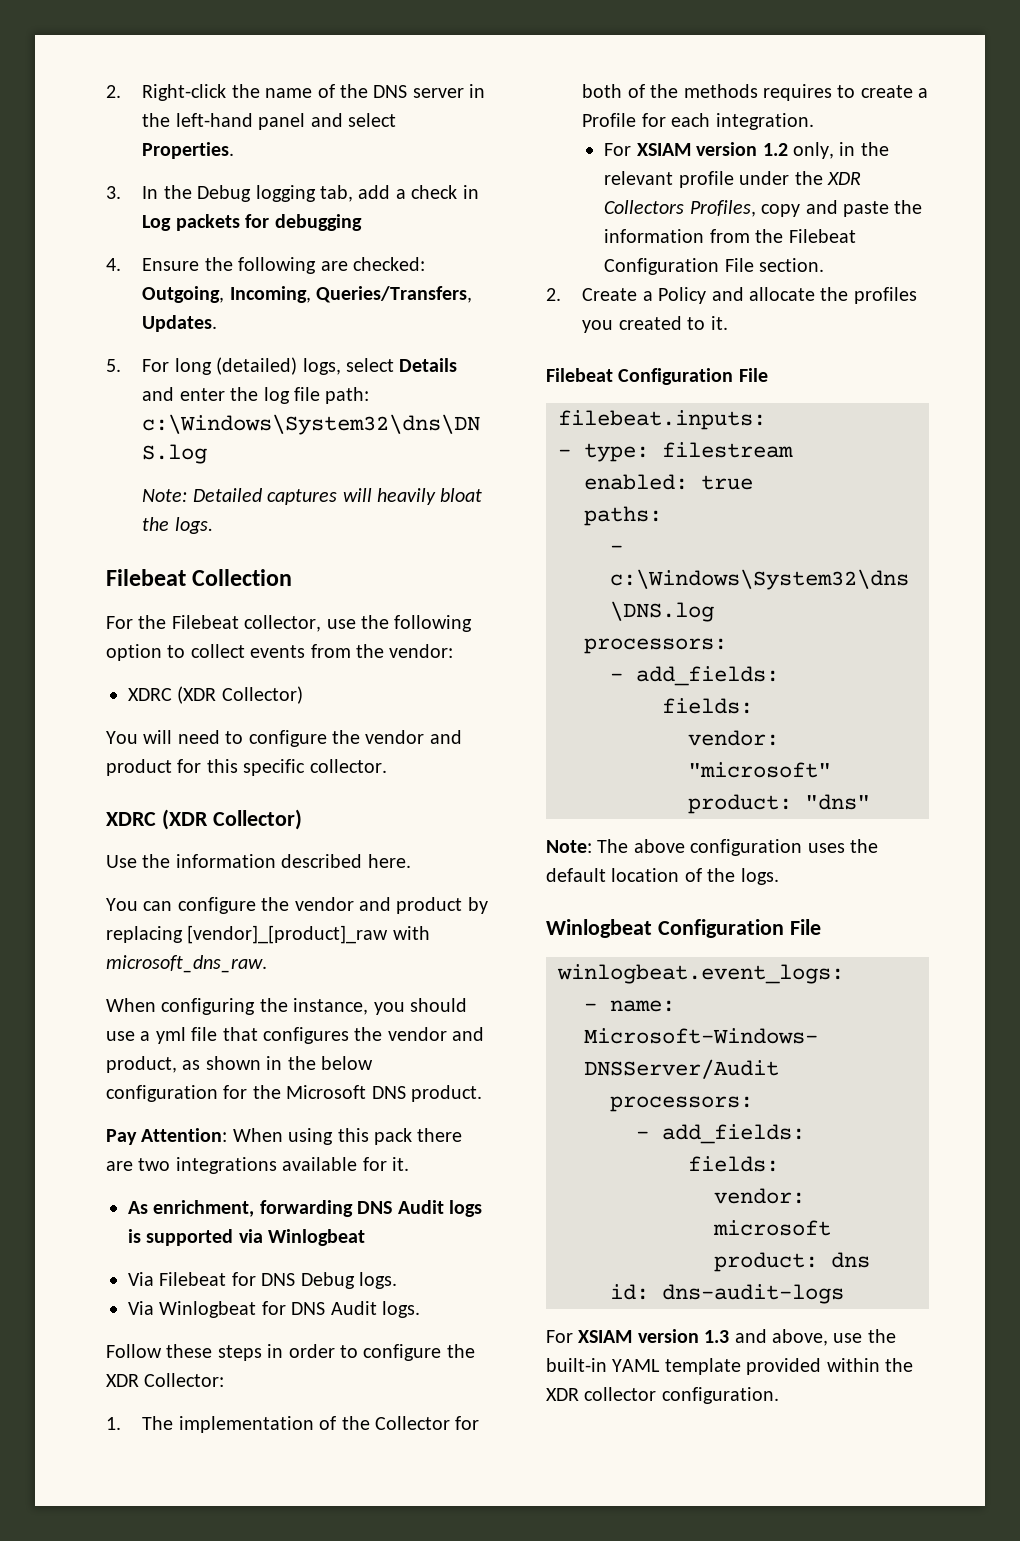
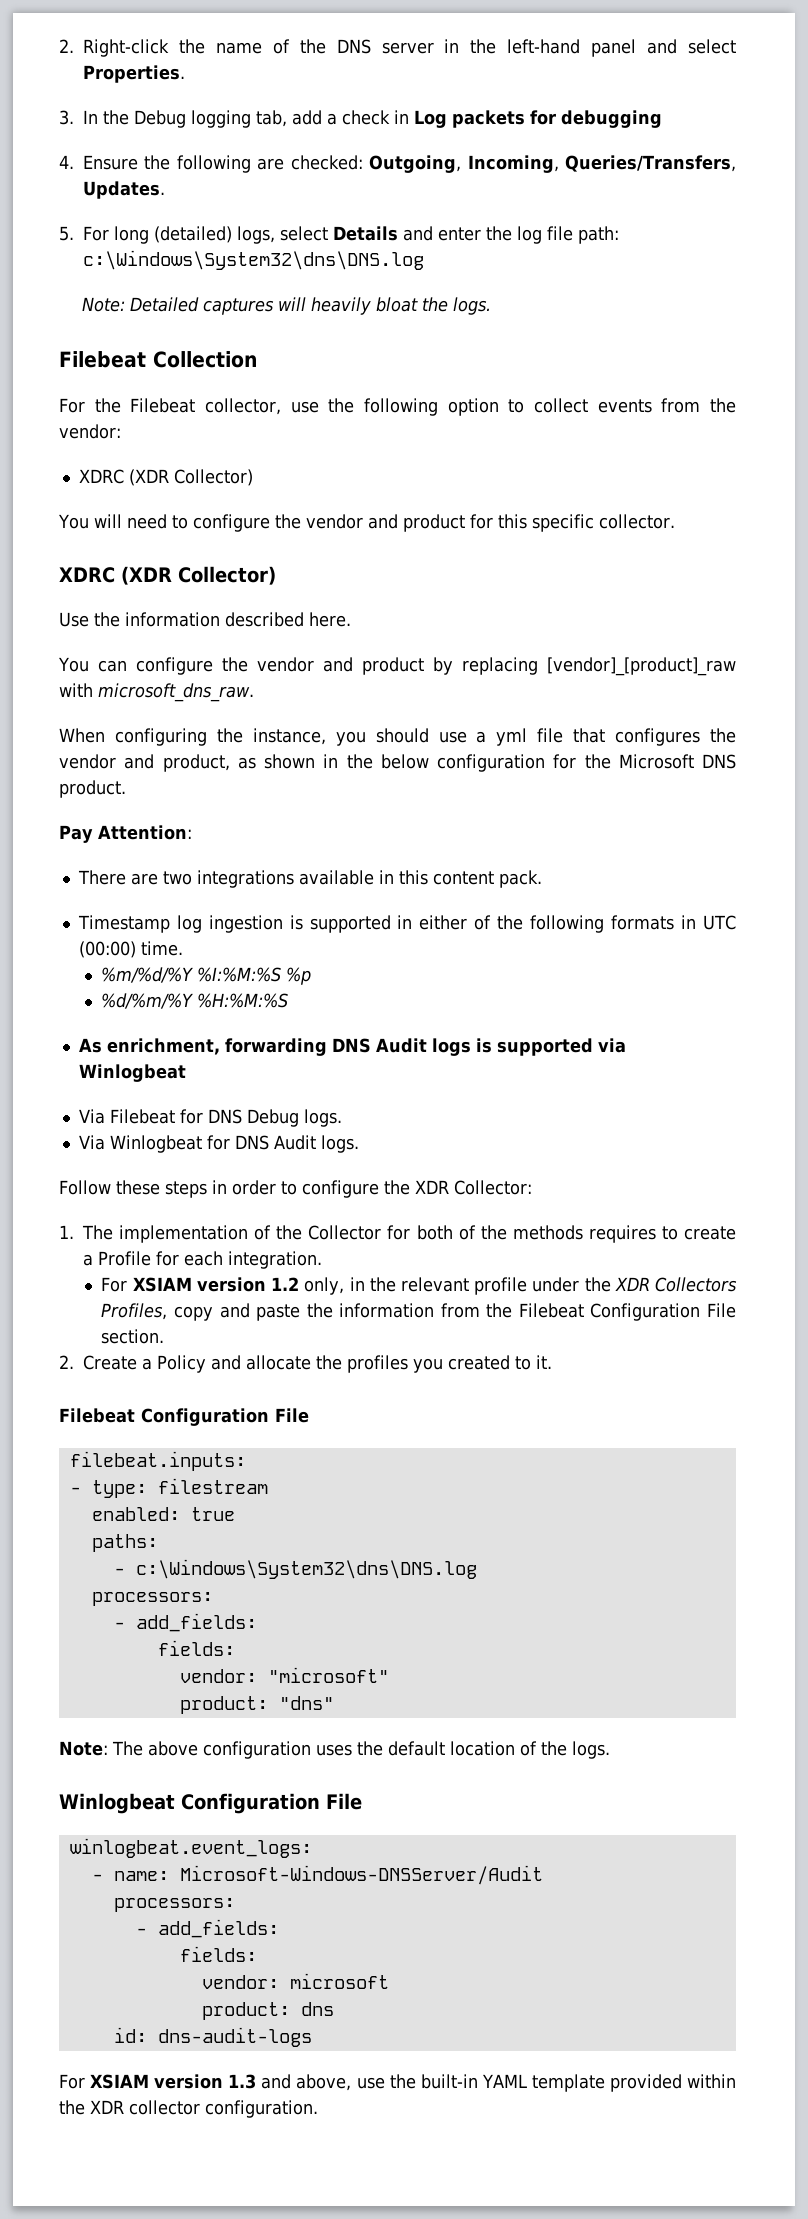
- Pay Attention: When using this pack there are two integrations available for it.
+ Pay Attention:
+ There are two integrations available in this content pack.
+ Timestamp log ingestion is supported in either of the following formats in UTC (00:00) time.
+ %m/%d/%Y %I:%M:%S %p
+ %d/%m/%Y %H:%M:%S

